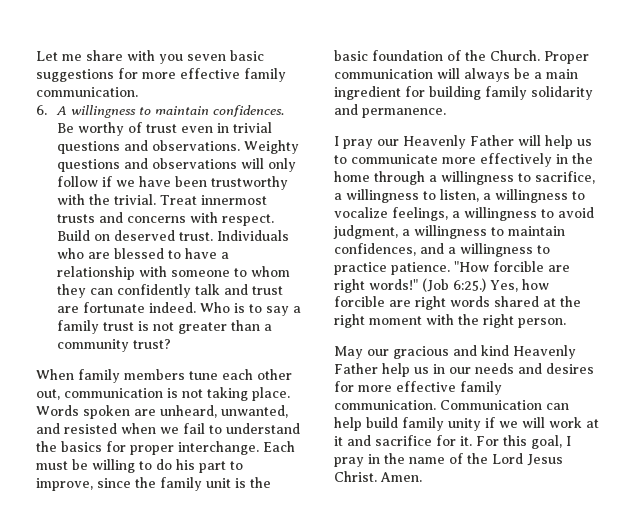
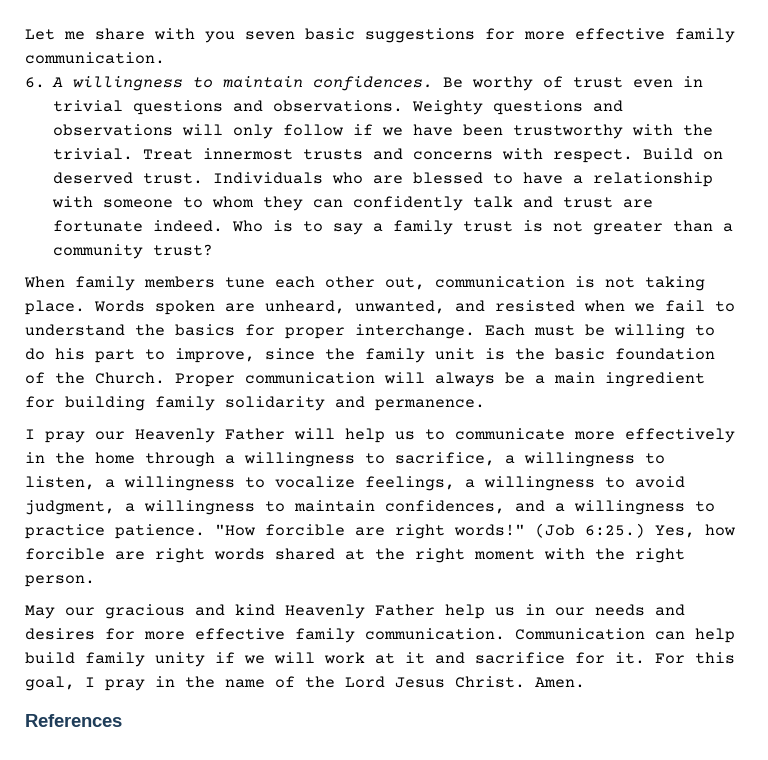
+ References

